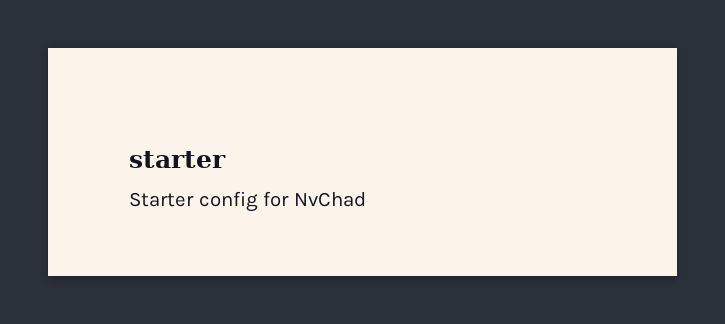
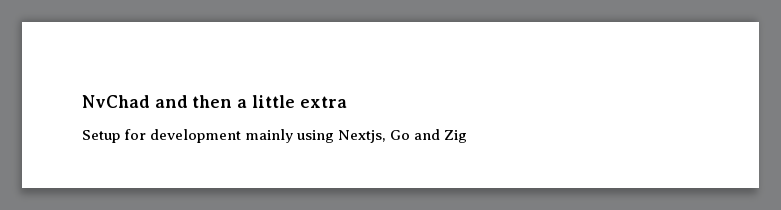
- starter
- Starter config for NvChad
+ NvChad and then a little extra
+ Setup for development mainly using Nextjs, Go and Zig

